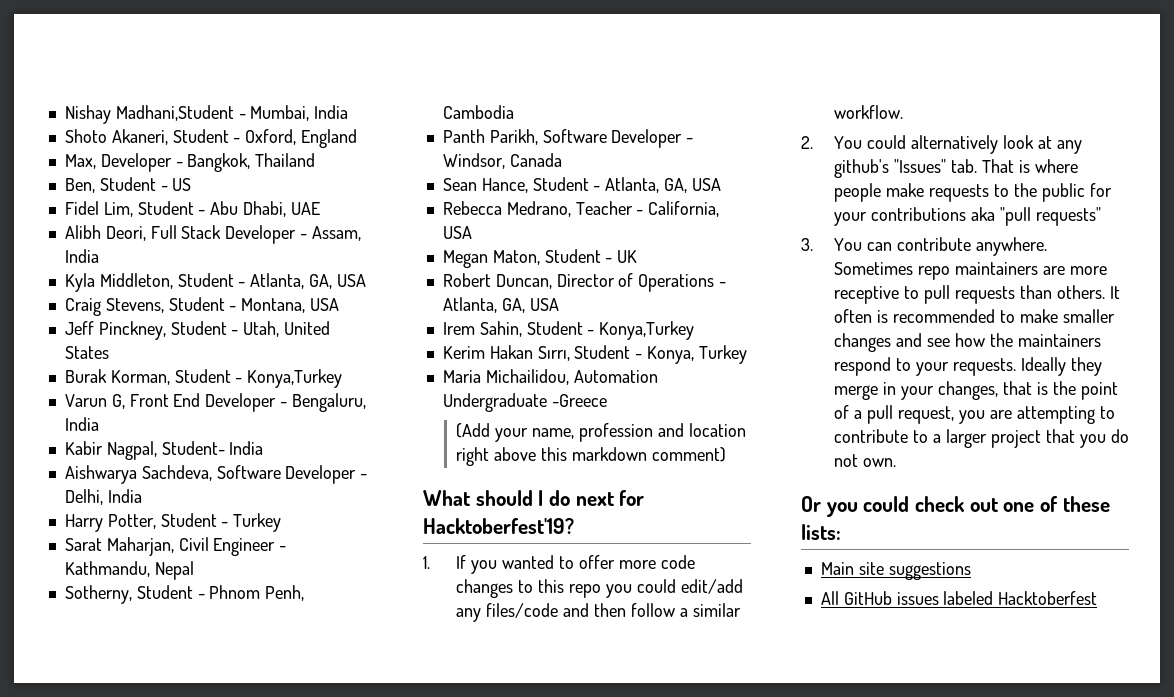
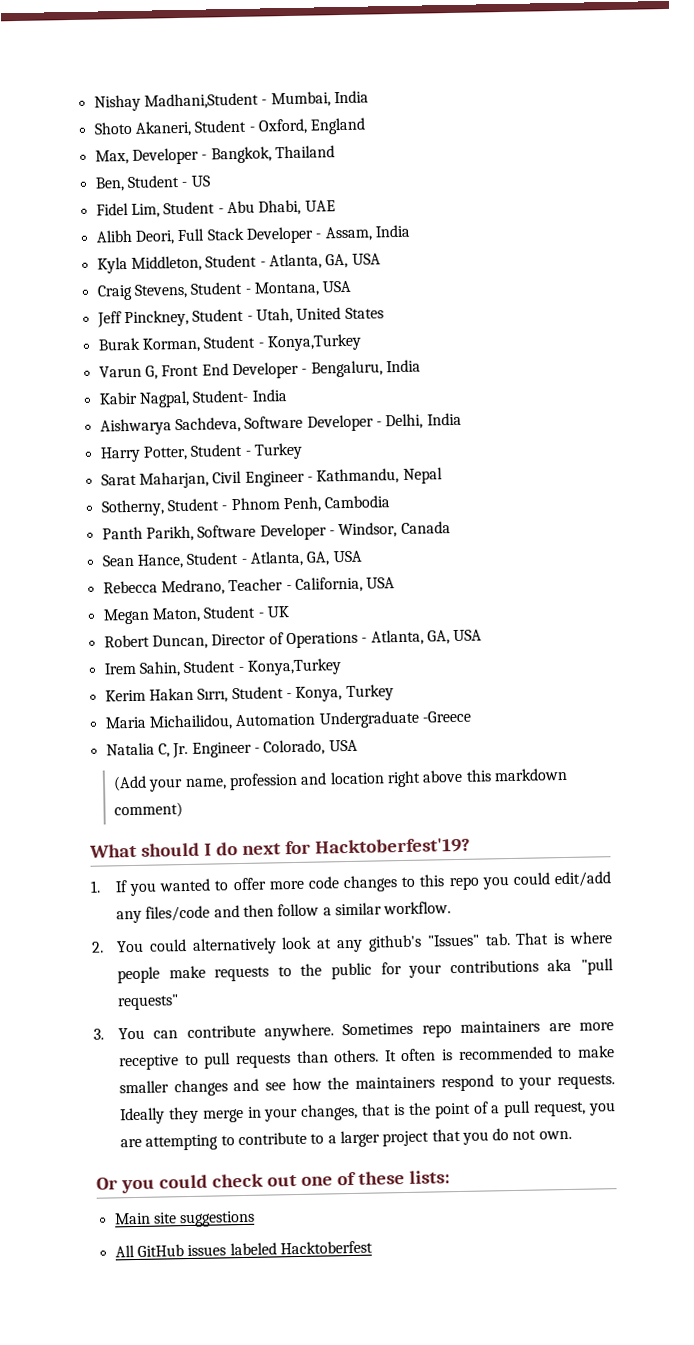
+ Natalia C, Jr. Engineer - Colorado, USA

